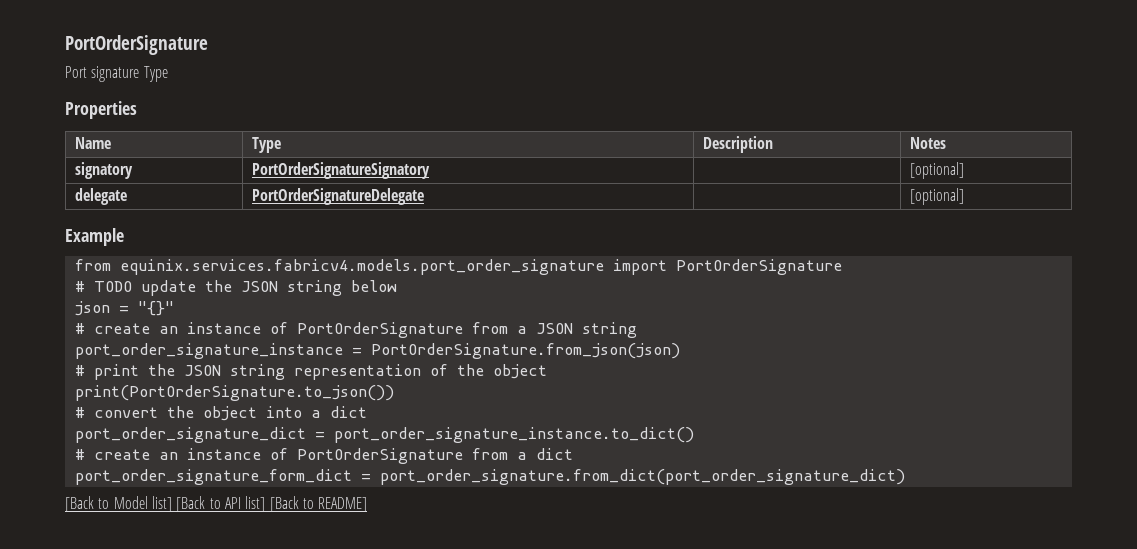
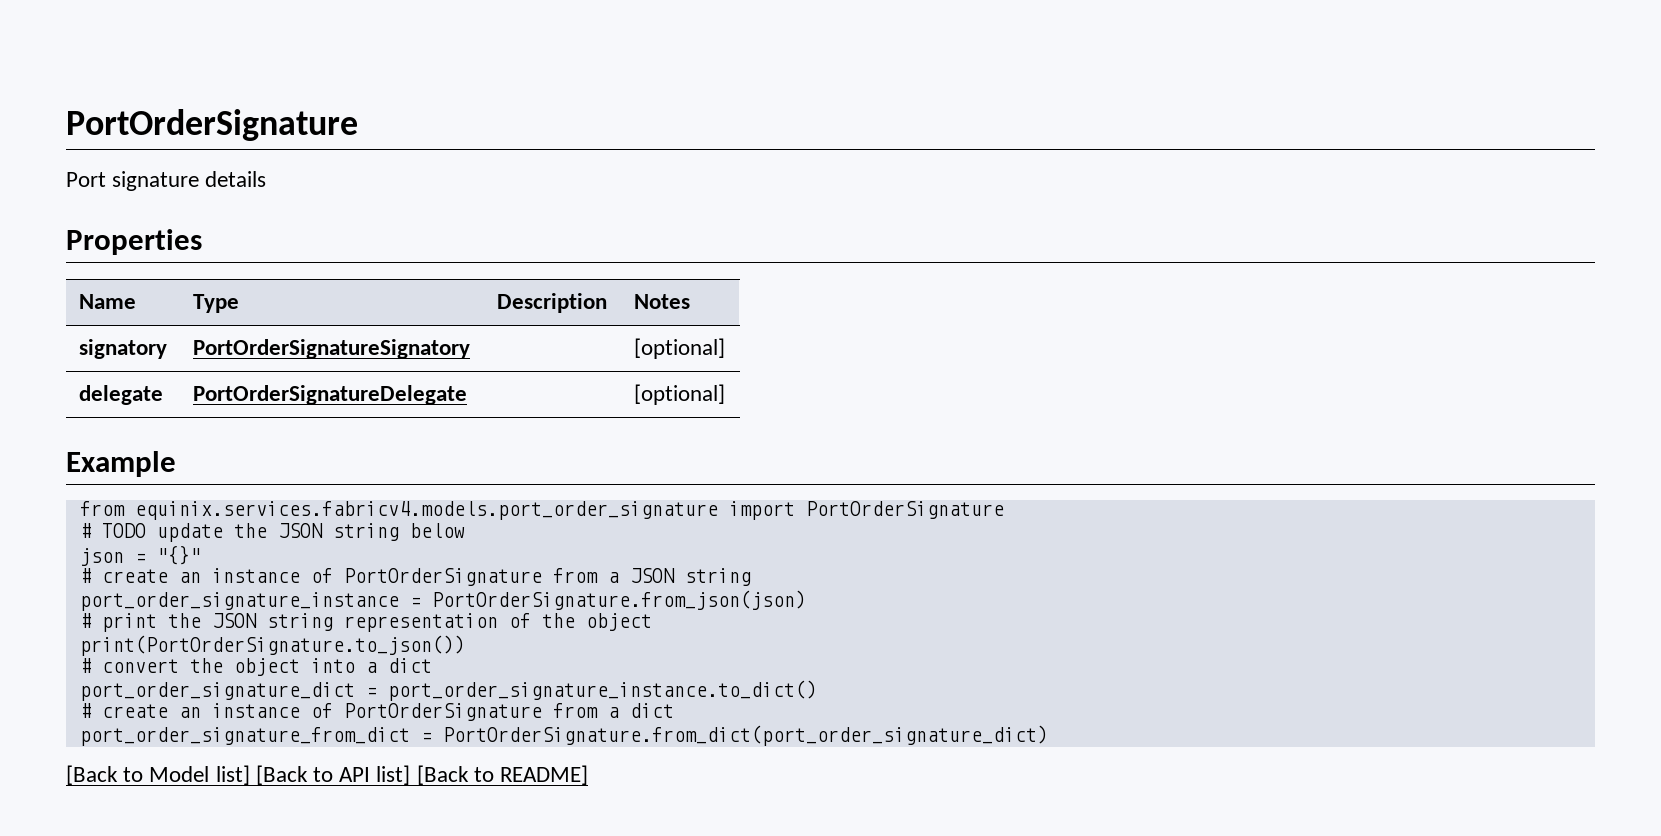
- Port signature Type
+ Port signature details
- port_order_signature_form_dict = port_order_signature.from_dict(port_order_signature_dict)
+ port_order_signature_from_dict = PortOrderSignature.from_dict(port_order_signature_dict)

